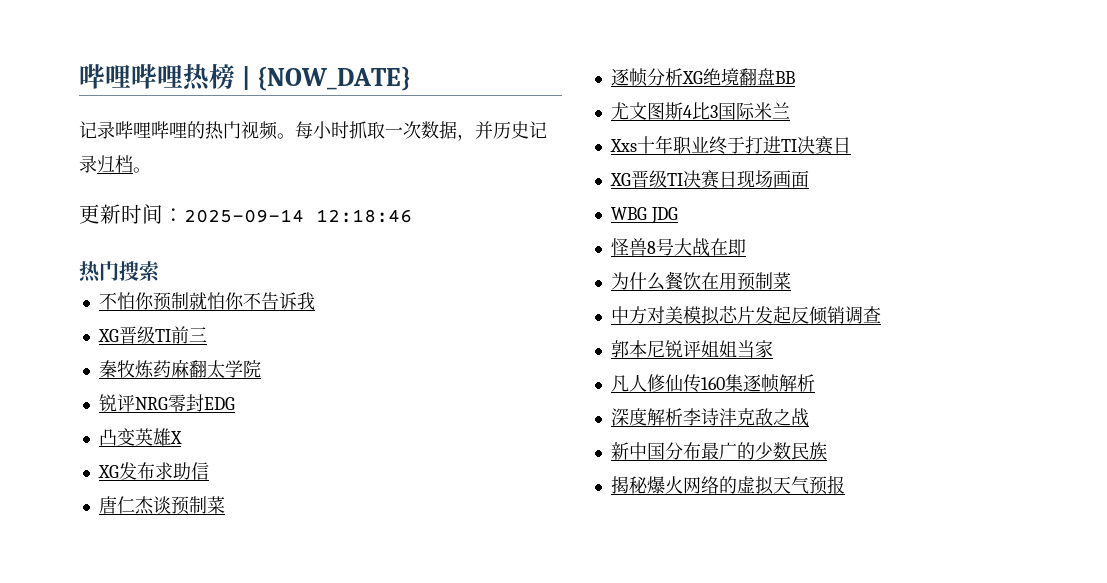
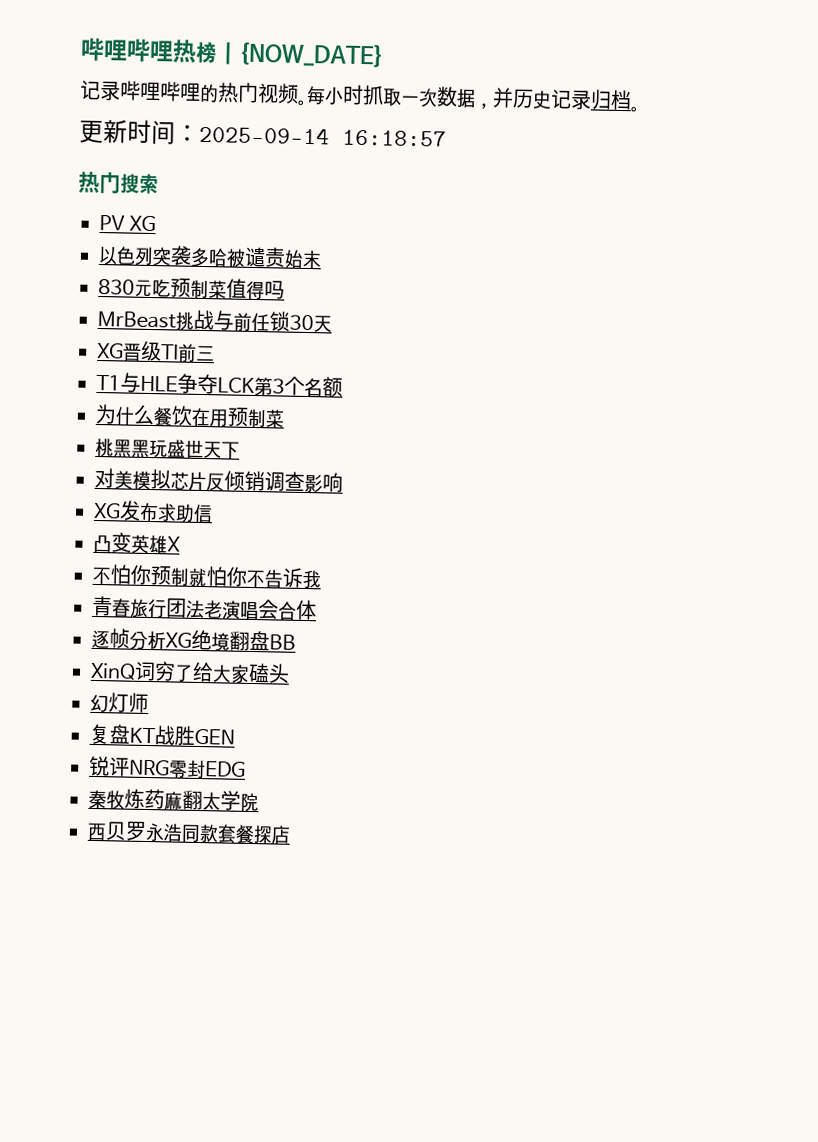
- 更新时间：2025-09-14 12:18:46
+ 更新时间：2025-09-14 16:18:57
+ PV XG
+ 以色列突袭多哈被谴责始末
+ 830元吃预制菜值得吗
+ MrBeast挑战与前任锁30天
+ XG晋级TI前三
+ T1与HLE争夺LCK第3个名额
+ 为什么餐饮在用预制菜
+ 桃黑黑玩盛世天下
+ 对美模拟芯片反倾销调查影响
+ XG发布求助信
+ 凸变英雄X
- XG晋级TI前三
- 秦牧炼药麻翻太学院
- 锐评NRG零封EDG
- 凸变英雄X
- XG发布求助信
- 唐仁杰谈预制菜
+ 青春旅行团法老演唱会合体
- 尤文图斯4比3国际米兰
- Xxs十年职业终于打进TI决赛日
- XG晋级TI决赛日现场画面
- WBG JDG
- 怪兽8号大战在即
- 为什么餐饮在用预制菜
- 中方对美模拟芯片发起反倾销调查
- 郭本尼锐评姐姐当家
- 凡人修仙传160集逐帧解析
- 深度解析李诗沣克敌之战
- 新中国分布最广的少数民族
- 揭秘爆火网络的虚拟天气预报
+ XinQ词穷了给大家磕头
+ 幻灯师
+ 复盘KT战胜GEN
+ 锐评NRG零封EDG
+ 秦牧炼药麻翻太学院
+ 西贝罗永浩同款套餐探店

